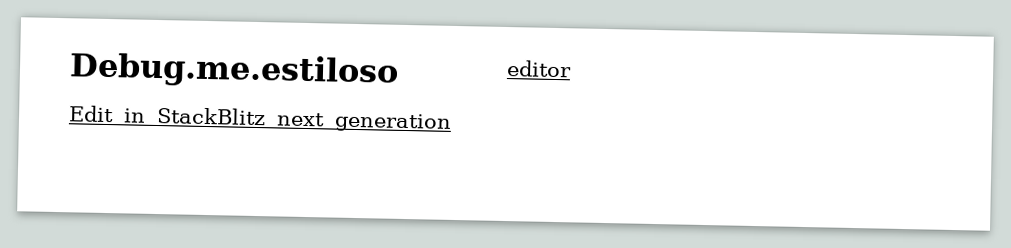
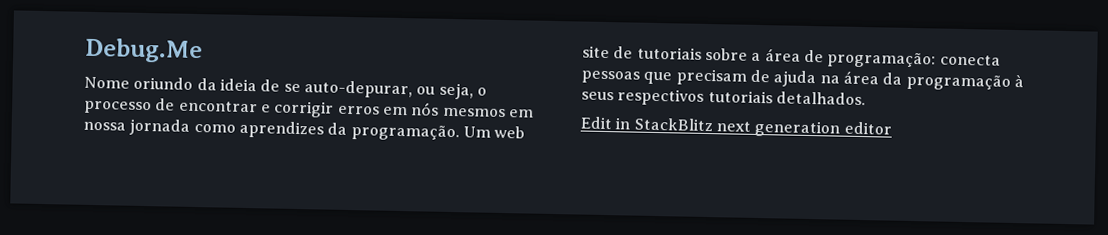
- Debug.me.estiloso
+ Debug.Me
+ Nome oriundo da ideia de se auto-depurar, ou seja, o processo de encontrar e corrigir erros em nós mesmos em nossa jornada como aprendizes da programação. Um web site de tutoriais sobre a área de programação: conecta pessoas que precisam de ajuda na área da programação à seus respectivos tutoriais detalhados.

